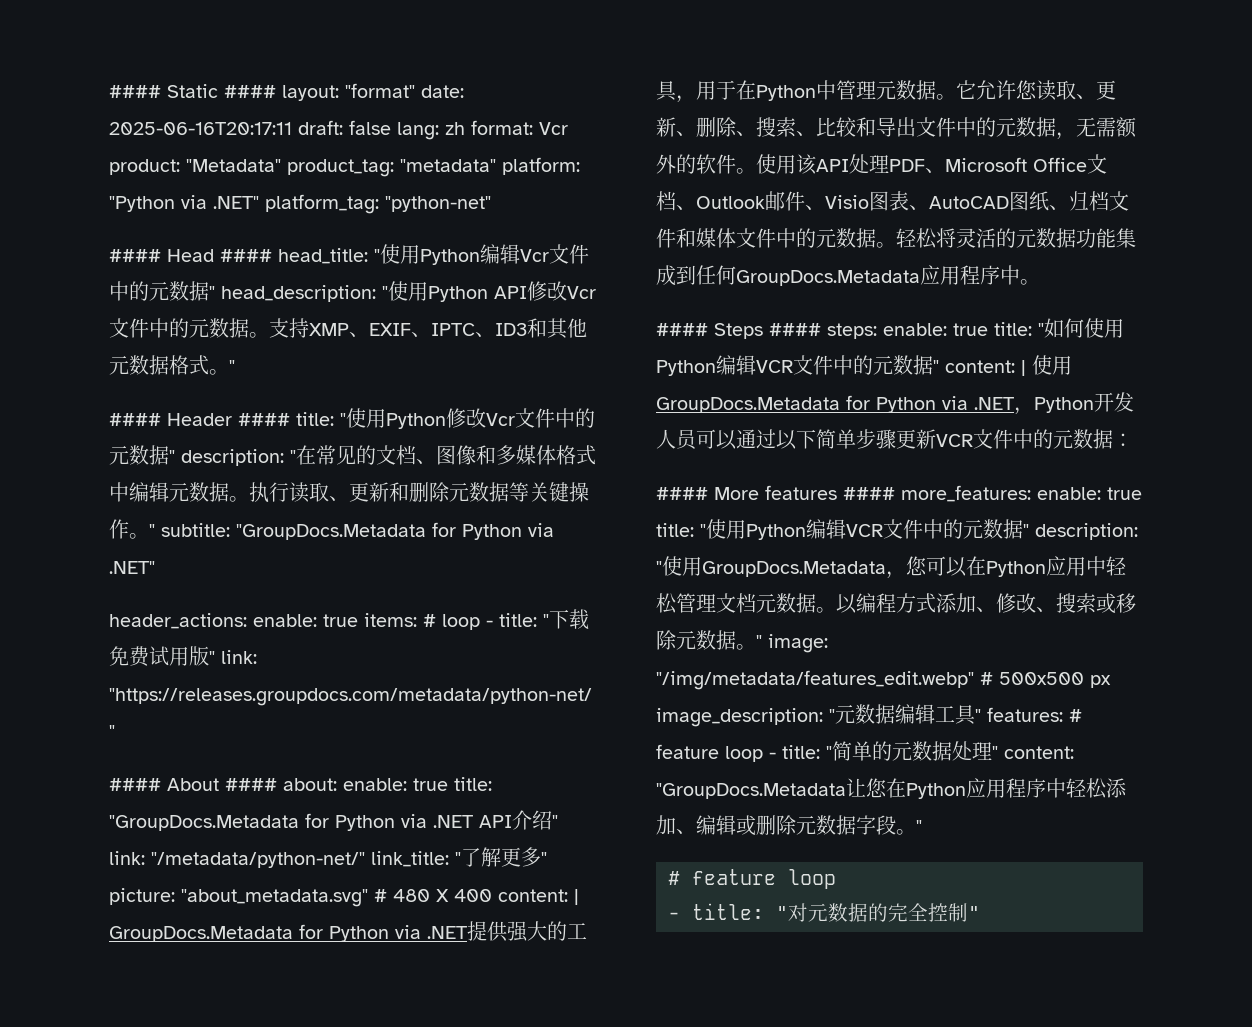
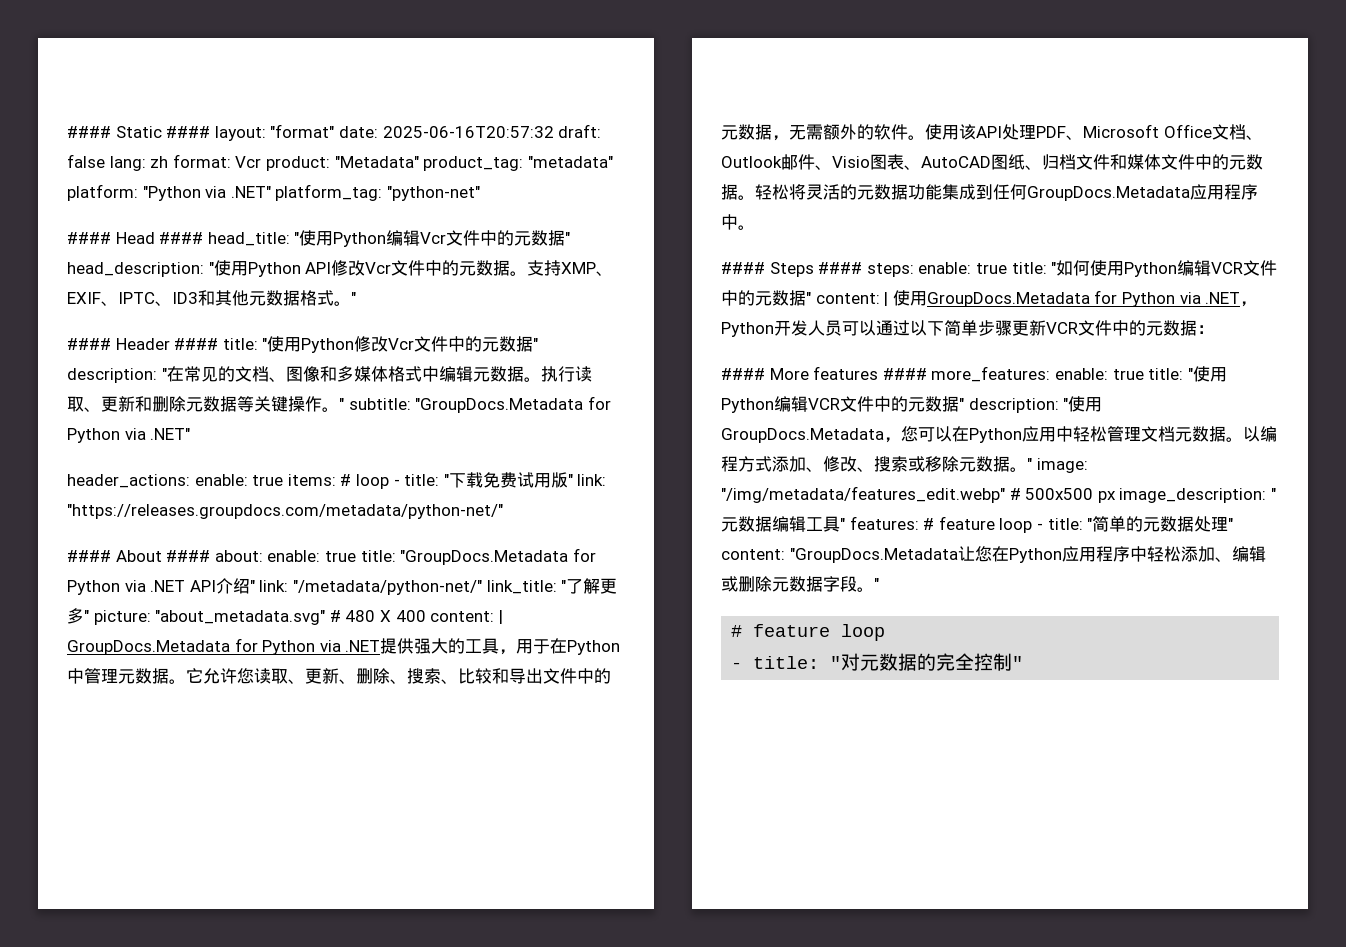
- #### Static #### layout: "format" date: 2025-06-16T20:17:11 draft: false lang: zh format: Vcr product: "Metadata" product_tag: "metadata" platform: "Python via .NET" platform_tag: "python-net"
+ #### Static #### layout: "format" date: 2025-06-16T20:57:32 draft: false lang: zh format: Vcr product: "Metadata" product_tag: "metadata" platform: "Python via .NET" platform_tag: "python-net"

